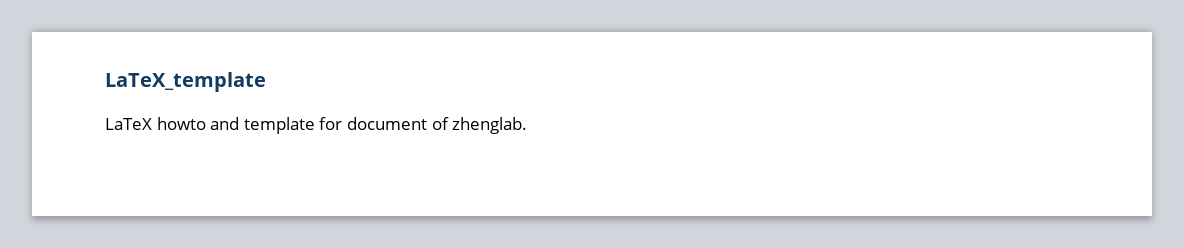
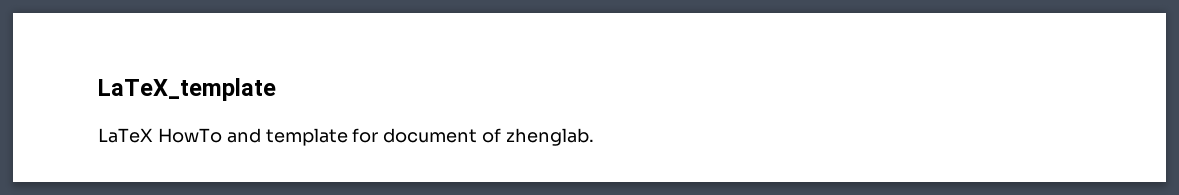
- LaTeX howto and template for document of zhenglab.
+ LaTeX HowTo and template for document of zhenglab.

